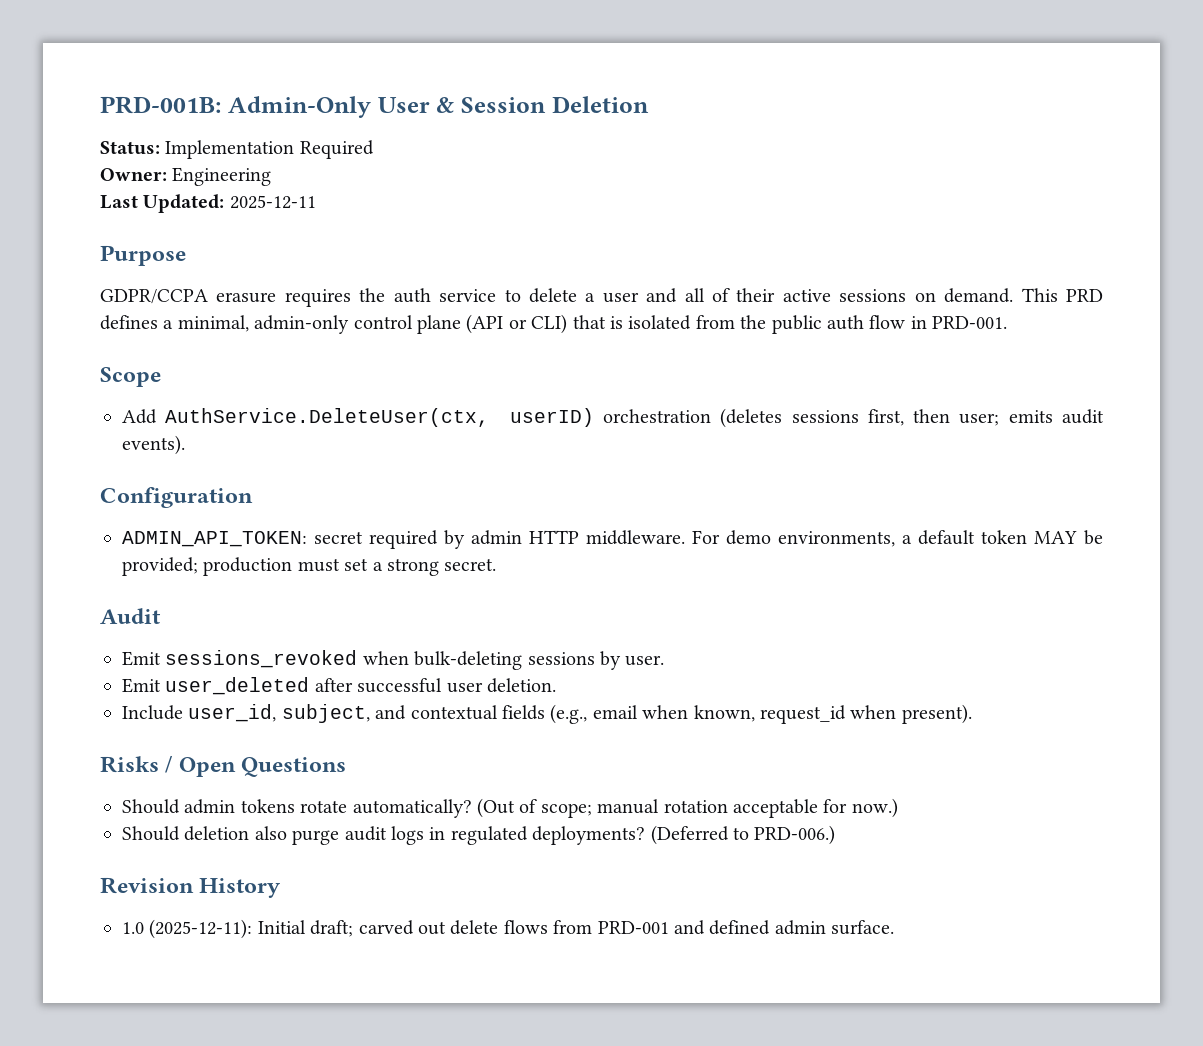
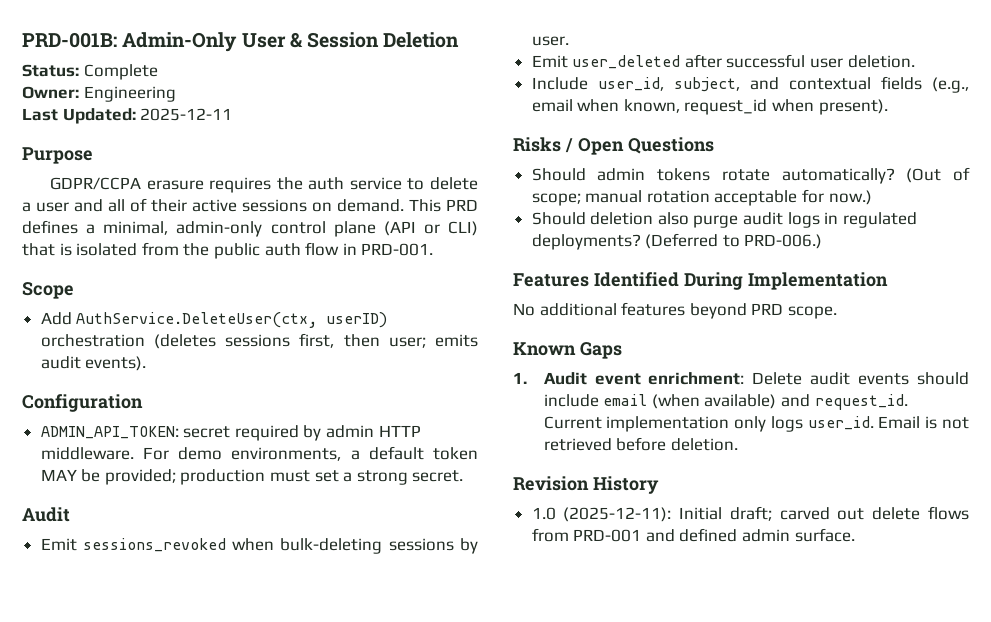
- Status: Implementation Required
+ Status: Complete
+ Features Identified During Implementation
+ No additional features beyond PRD scope.
+ Known Gaps
+ 1. Audit event enrichment: Delete audit events should include email (when available) and request_id. Current implementation only logs user_id. Email is not retrieved before deletion.

